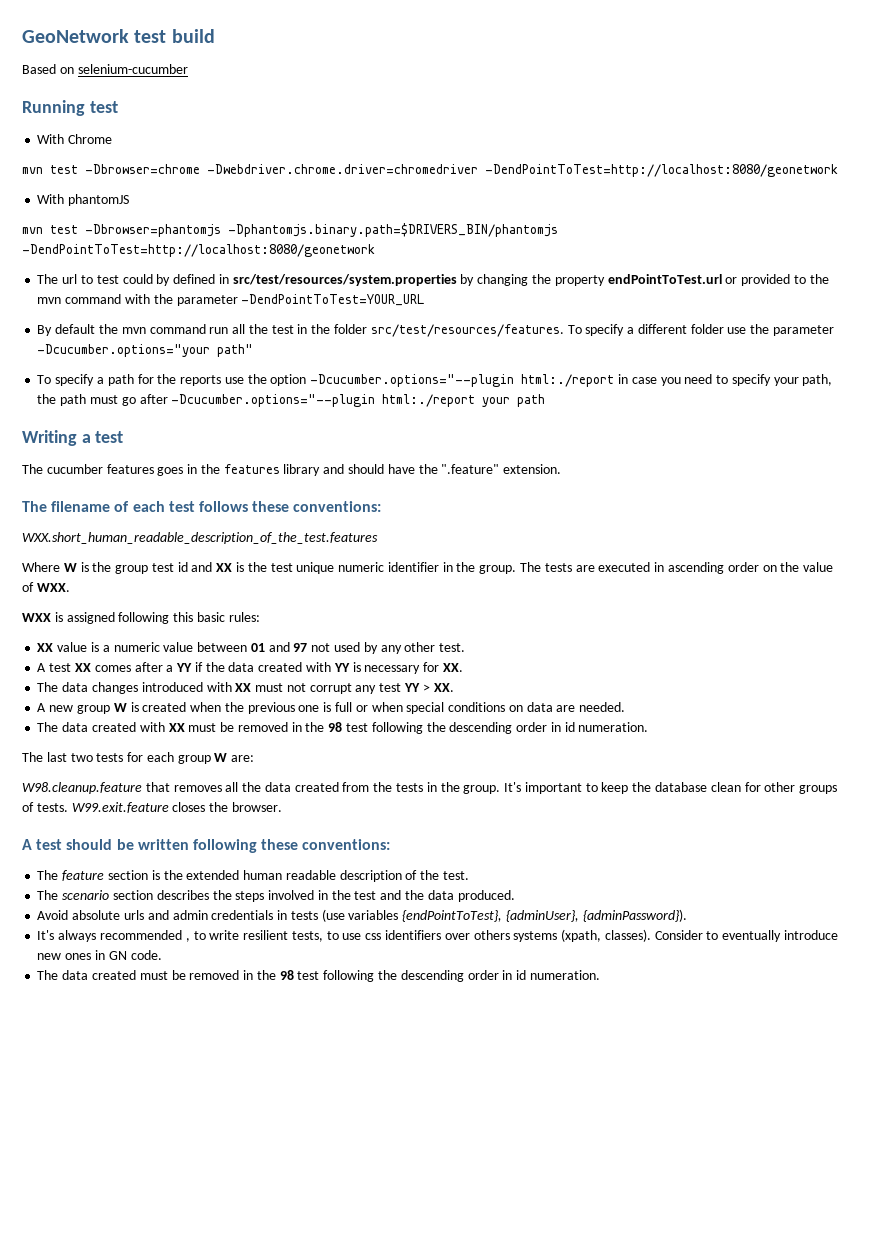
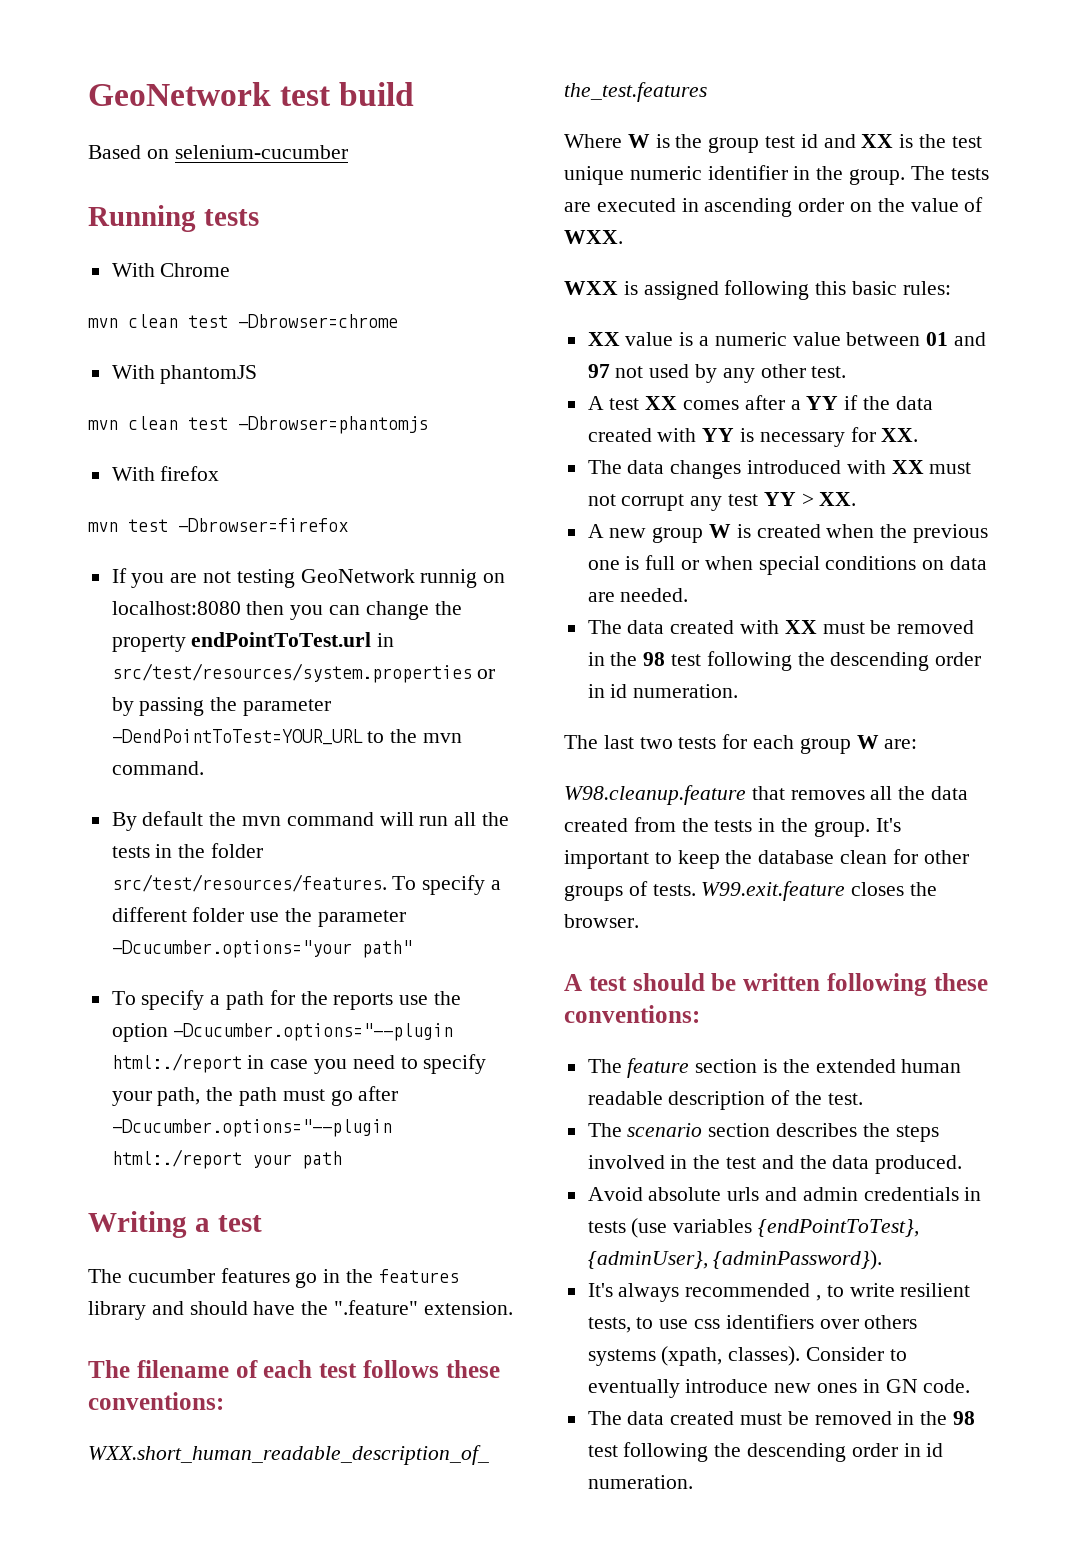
- Running test
+ Running tests
- mvn test -Dbrowser=chrome -Dwebdriver.chrome.driver=chromedriver -DendPointToTest=http://localhost:8080/geonetwork
+ mvn clean test -Dbrowser=chrome
- mvn test -Dbrowser=phantomjs -Dphantomjs.binary.path=$DRIVERS_BIN/phantomjs -DendPointToTest=http://localhost:8080/geonetwork
- The url to test could by defined in src/test/resources/system.properties by changing the property endPointToTest.url or provided to the mvn command with the parameter -DendPointToTest=YOUR_URL
+ mvn clean test -Dbrowser=phantomjs
+ With firefox
+ mvn test -Dbrowser=firefox
+ If you are not testing GeoNetwork runnig on localhost:8080 then you can change the property endPointToTest.url in src/test/resources/system.properties or by passing the parameter -DendPointToTest=YOUR_URL to the mvn command.
- By default the mvn command run all the test in the folder src/test/resources/features.
+ By default the mvn command will run all the tests in the folder src/test/resources/features.
- The cucumber features goes in the features library and should have the ".feature" extension.
+ The cucumber features go in the features library and should have the ".feature" extension.

